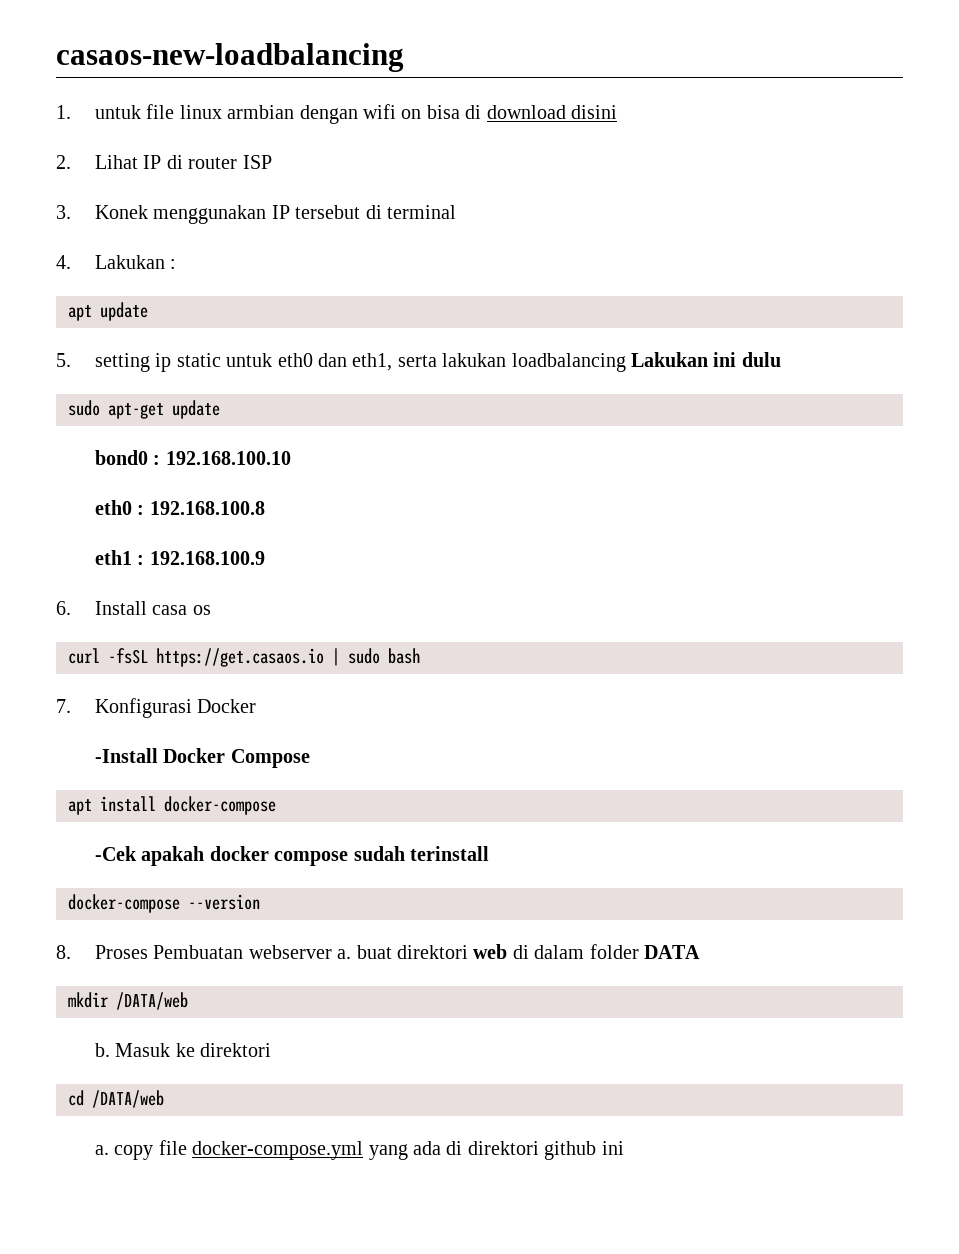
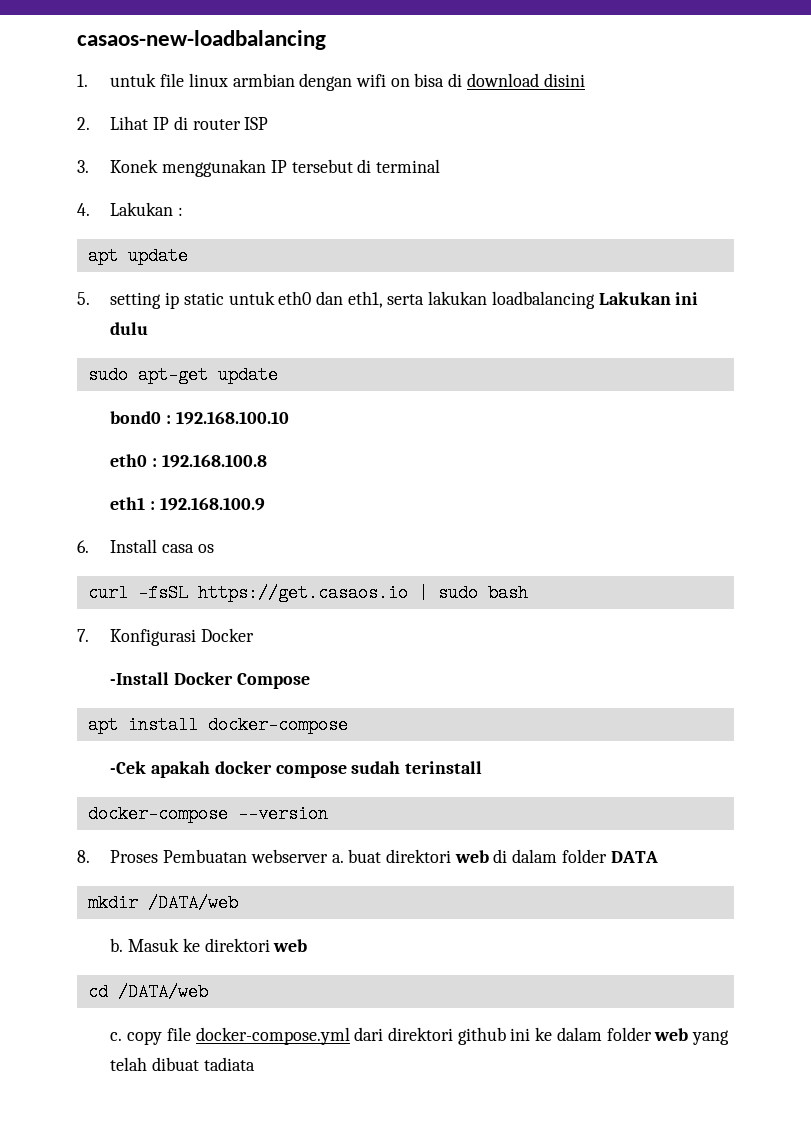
- Masuk ke direktori
+ Masuk ke direktori web
- a. copy file docker-compose.yml yang ada di direktori github ini
+ c. copy file docker-compose.yml dari direktori github ini ke dalam folder web yang telah dibuat tadiata

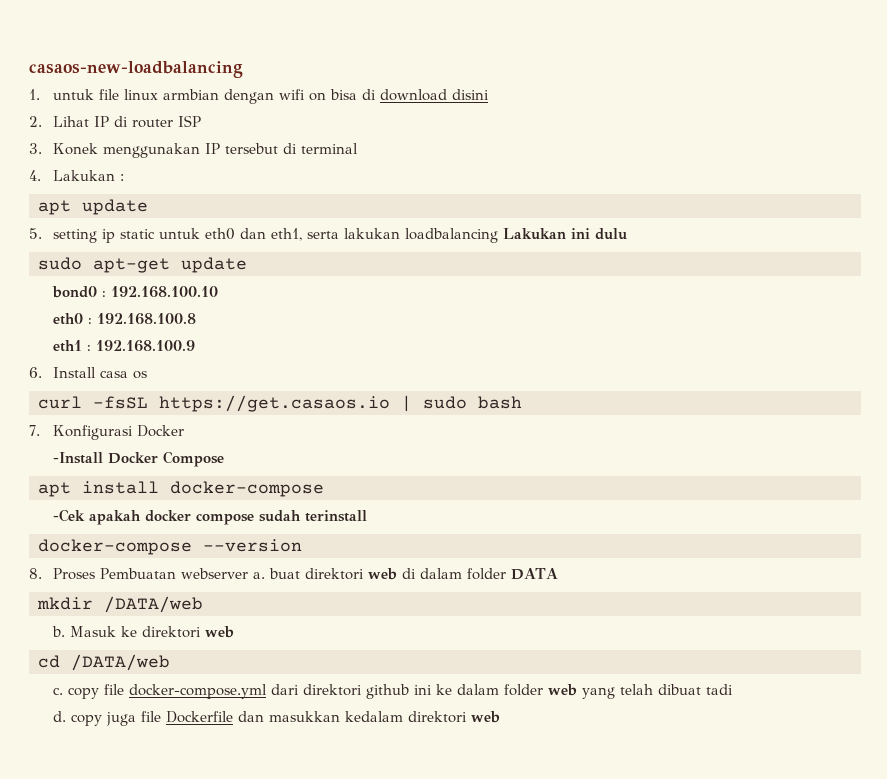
- c. copy file docker-compose.yml dari direktori github ini ke dalam folder web yang telah dibuat tadiata
+ c. copy file docker-compose.yml dari direktori github ini ke dalam folder web yang telah dibuat tadi
+ d. copy juga file Dockerfile dan masukkan kedalam direktori web

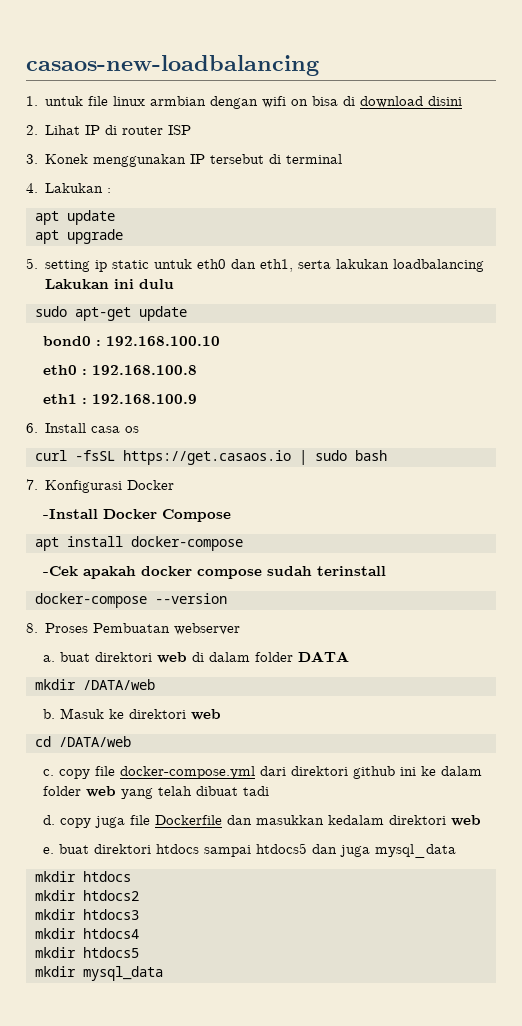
+ apt upgrade
- 8. Proses Pembuatan webserver a. buat direktori web di dalam folder DATA
+ 8. Proses Pembuatan webserver
+ a. buat direktori web di dalam folder DATA
+ e. buat direktori htdocs sampai htdocs5 dan juga mysql_data
+ mkdir htdocs
+ mkdir htdocs2
+ mkdir htdocs3
+ mkdir htdocs4
+ mkdir htdocs5
+ mkdir mysql_data

